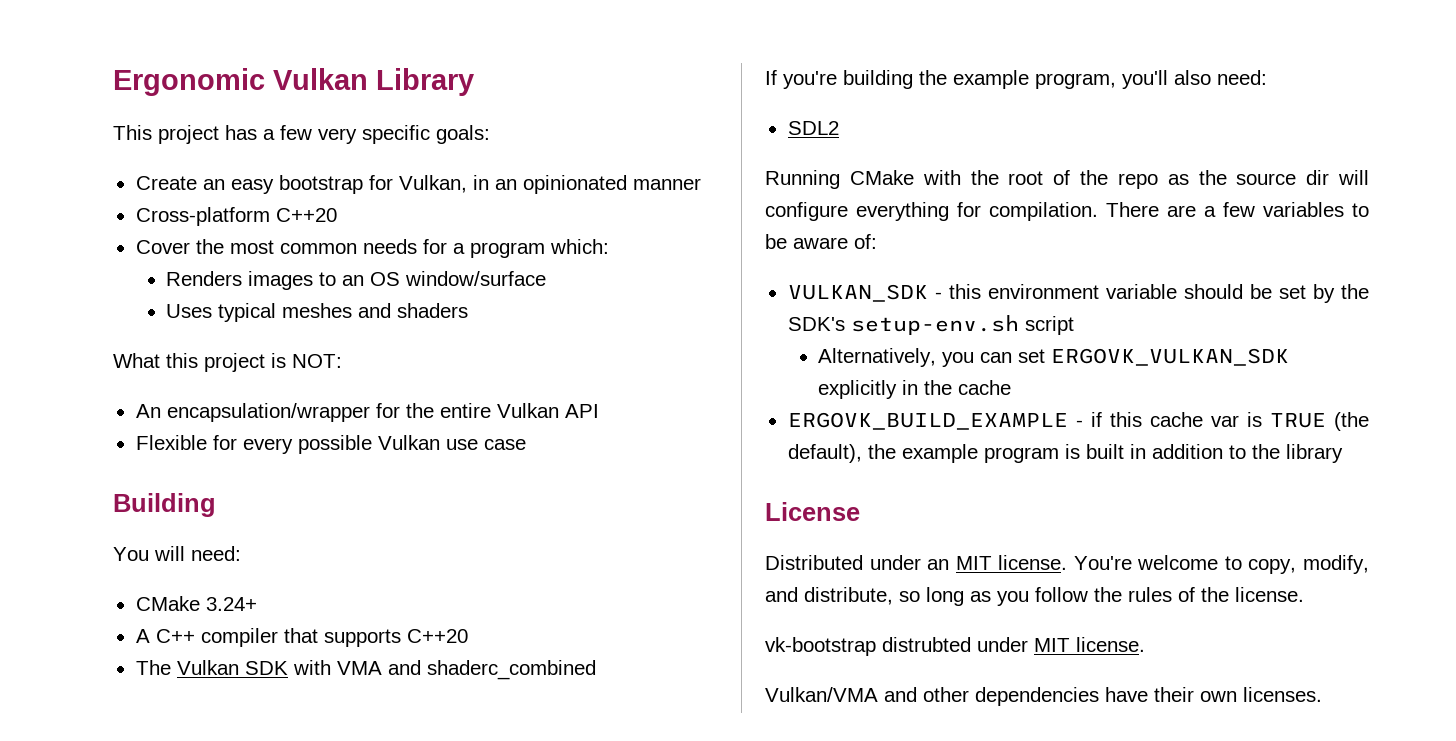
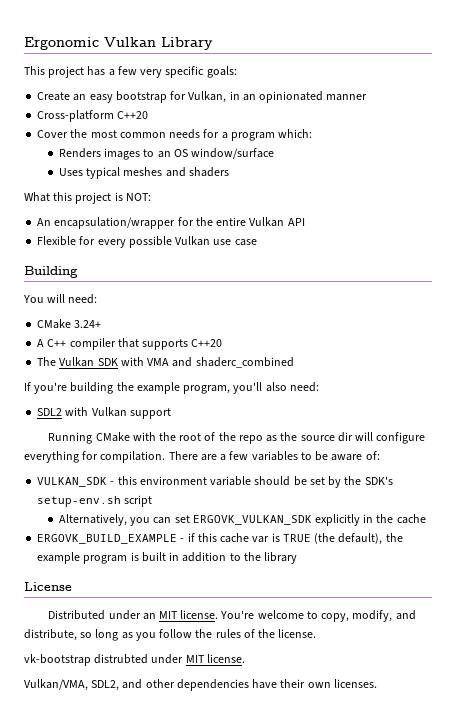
- SDL2
+ SDL2 with Vulkan support
- Vulkan/VMA and other dependencies have their own licenses.
+ Vulkan/VMA, SDL2, and other dependencies have their own licenses.

